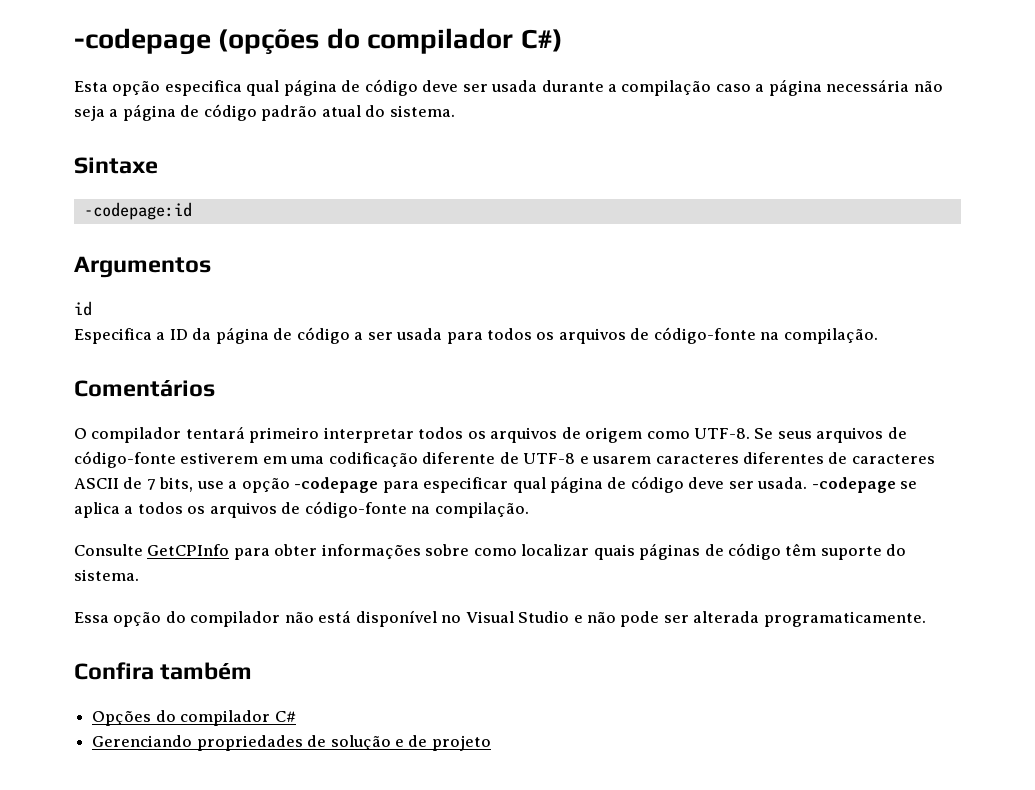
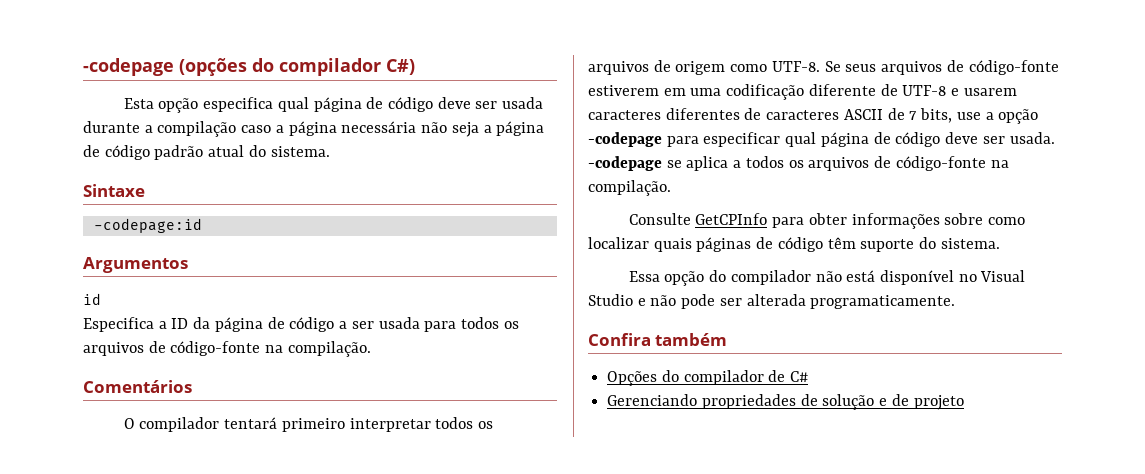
- Opções do compilador C#
+ Opções do compilador de C#

